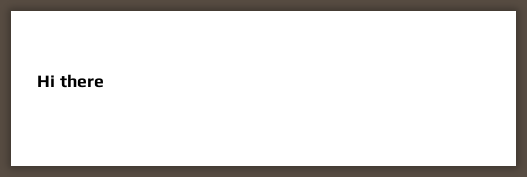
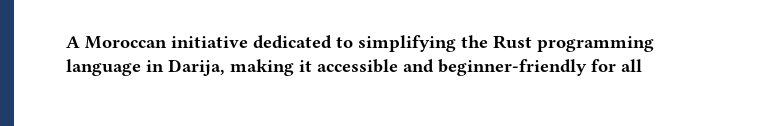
- Hi there
+ A Moroccan initiative dedicated to simplifying the Rust programming language in Darija, making it accessible and beginner-friendly for all

